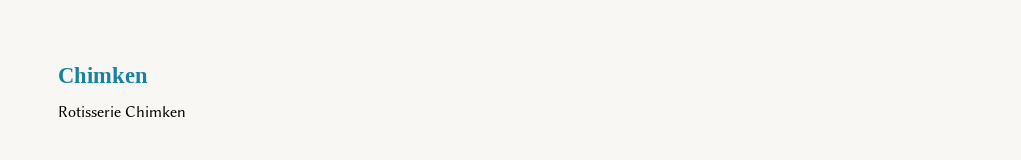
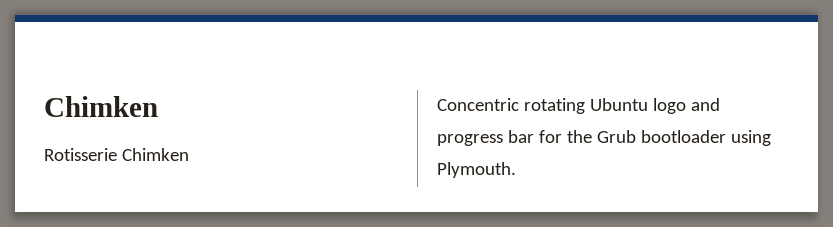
+ Concentric rotating Ubuntu logo and progress bar for the Grub bootloader using Plymouth.

